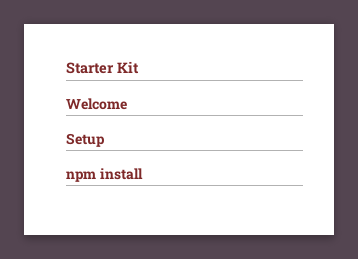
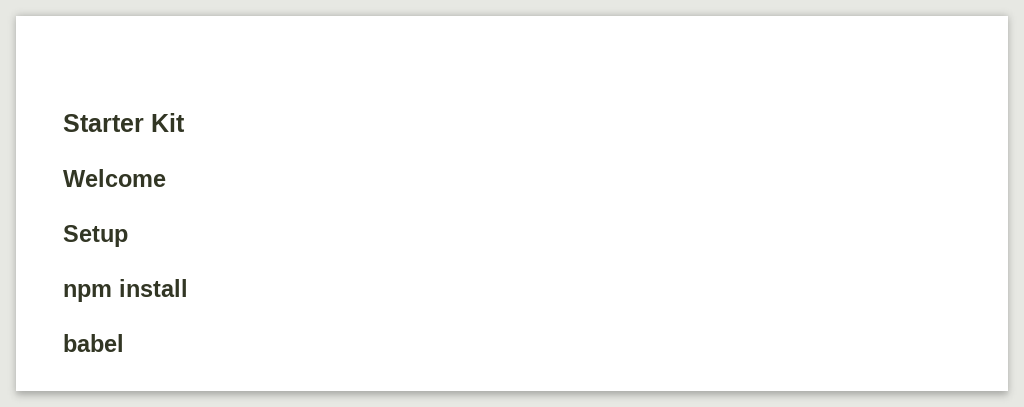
+ babel

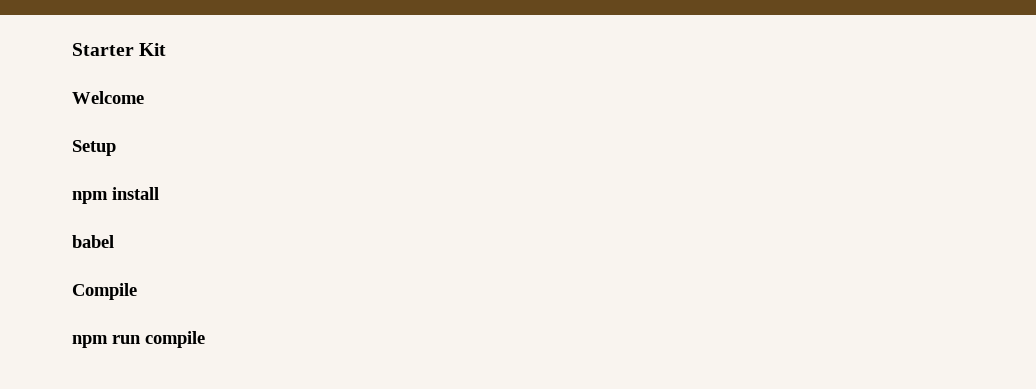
+ Compile
+ npm run compile

